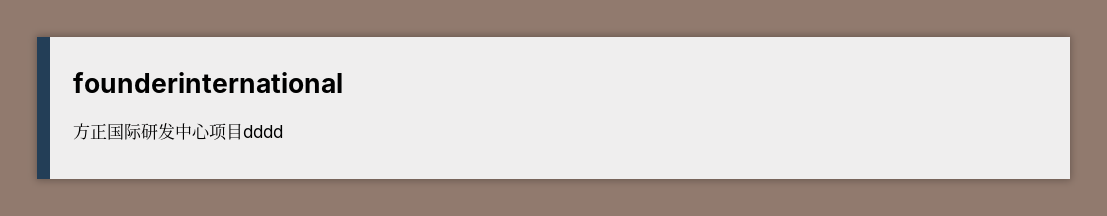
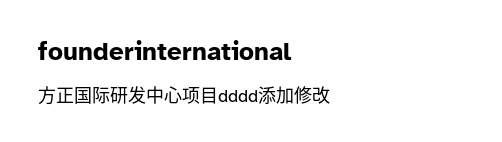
- 方正国际研发中心项目dddd
+ 方正国际研发中心项目dddd添加修改

